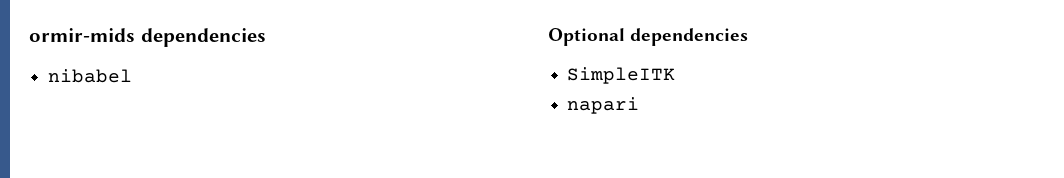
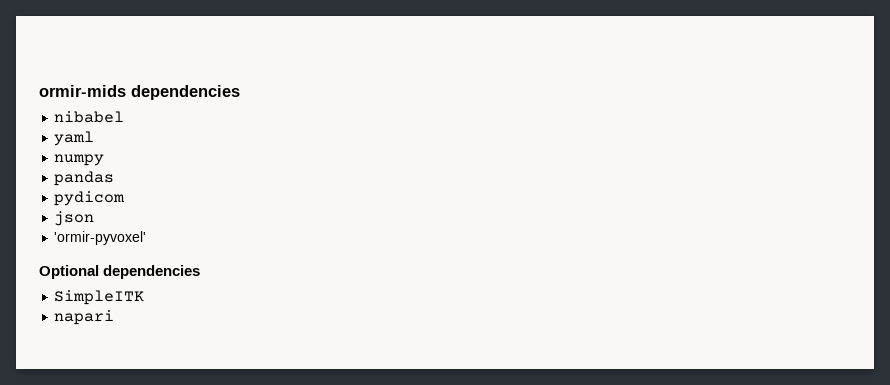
+ yaml
+ numpy
+ pandas
+ pydicom
+ json
+ 'ormir-pyvoxel'

